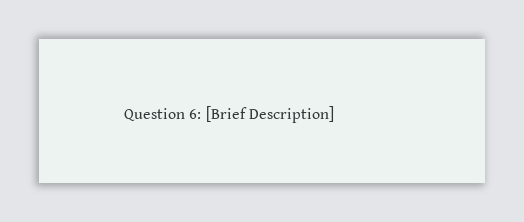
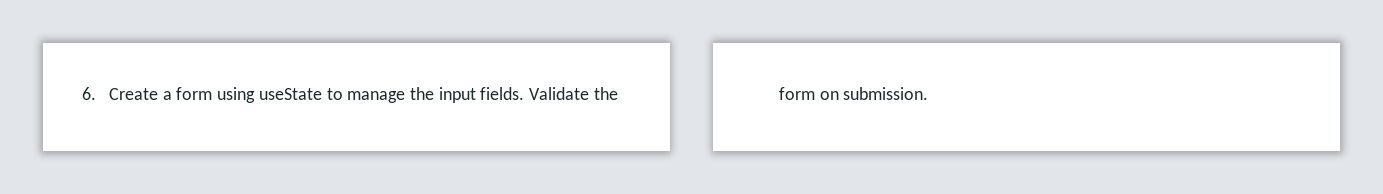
- Question 6: [Brief Description]
+ 6. Create a form using useState to manage the input fields. Validate the form on submission.

